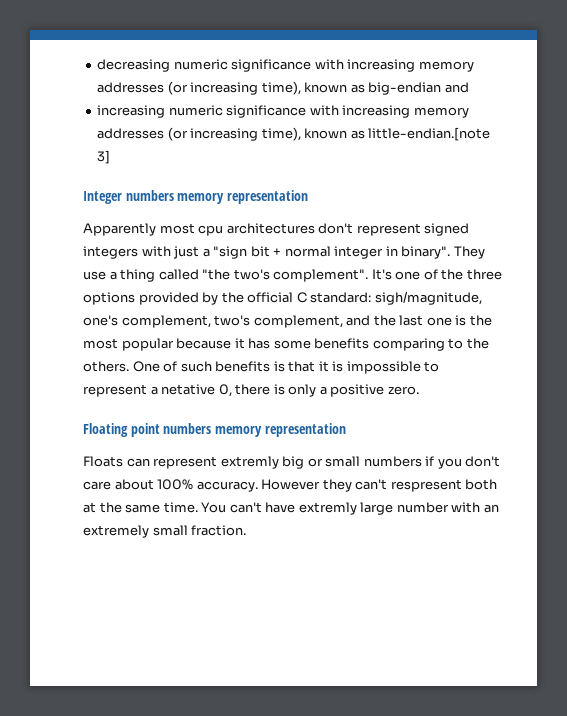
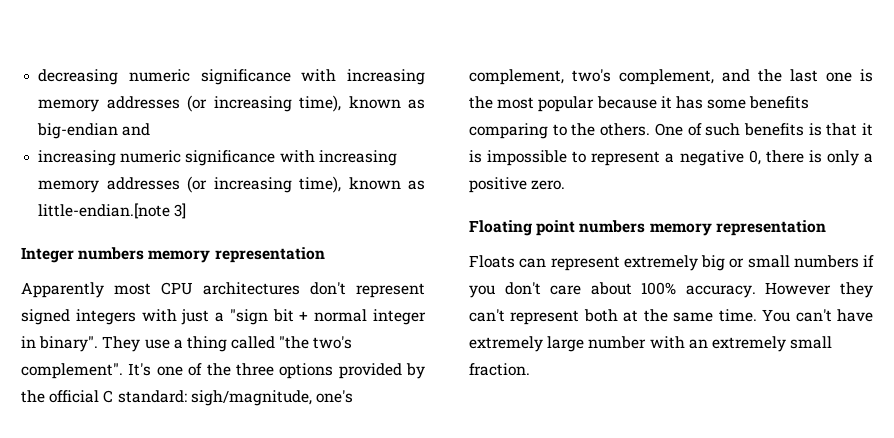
- Apparently most cpu architectures don't represent signed integers with just a "sign bit + normal integer in binary".
+ Apparently most CPU architectures don't represent signed integers with just a "sign bit + normal integer in binary".
- One of such benefits is that it is impossible to represent a netative 0, there is only a positive zero.
+ One of such benefits is that it is impossible to represent a negative 0, there is only a positive zero.
- Floats can represent extremly big or small numbers if you don't care about 100% accuracy.
+ Floats can represent extremely big or small numbers if you don't care about 100% accuracy.
- However they can't respresent both at the same time.
+ However they can't represent both at the same time.
- You can't have extremly large number with an extremely small fraction.
+ You can't have extremely large number with an extremely small fraction.

